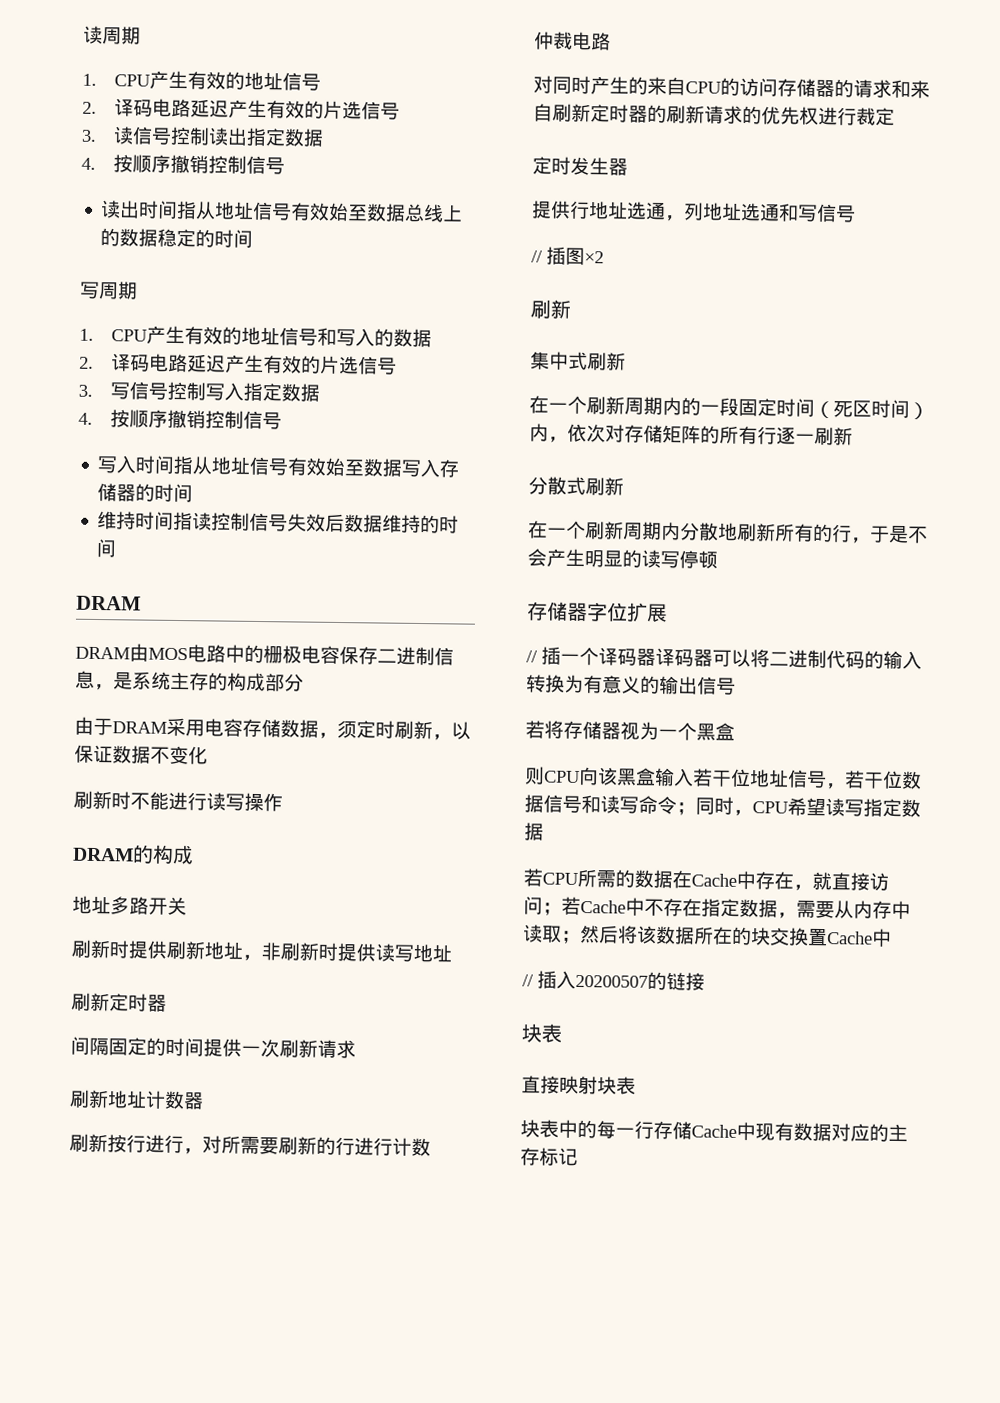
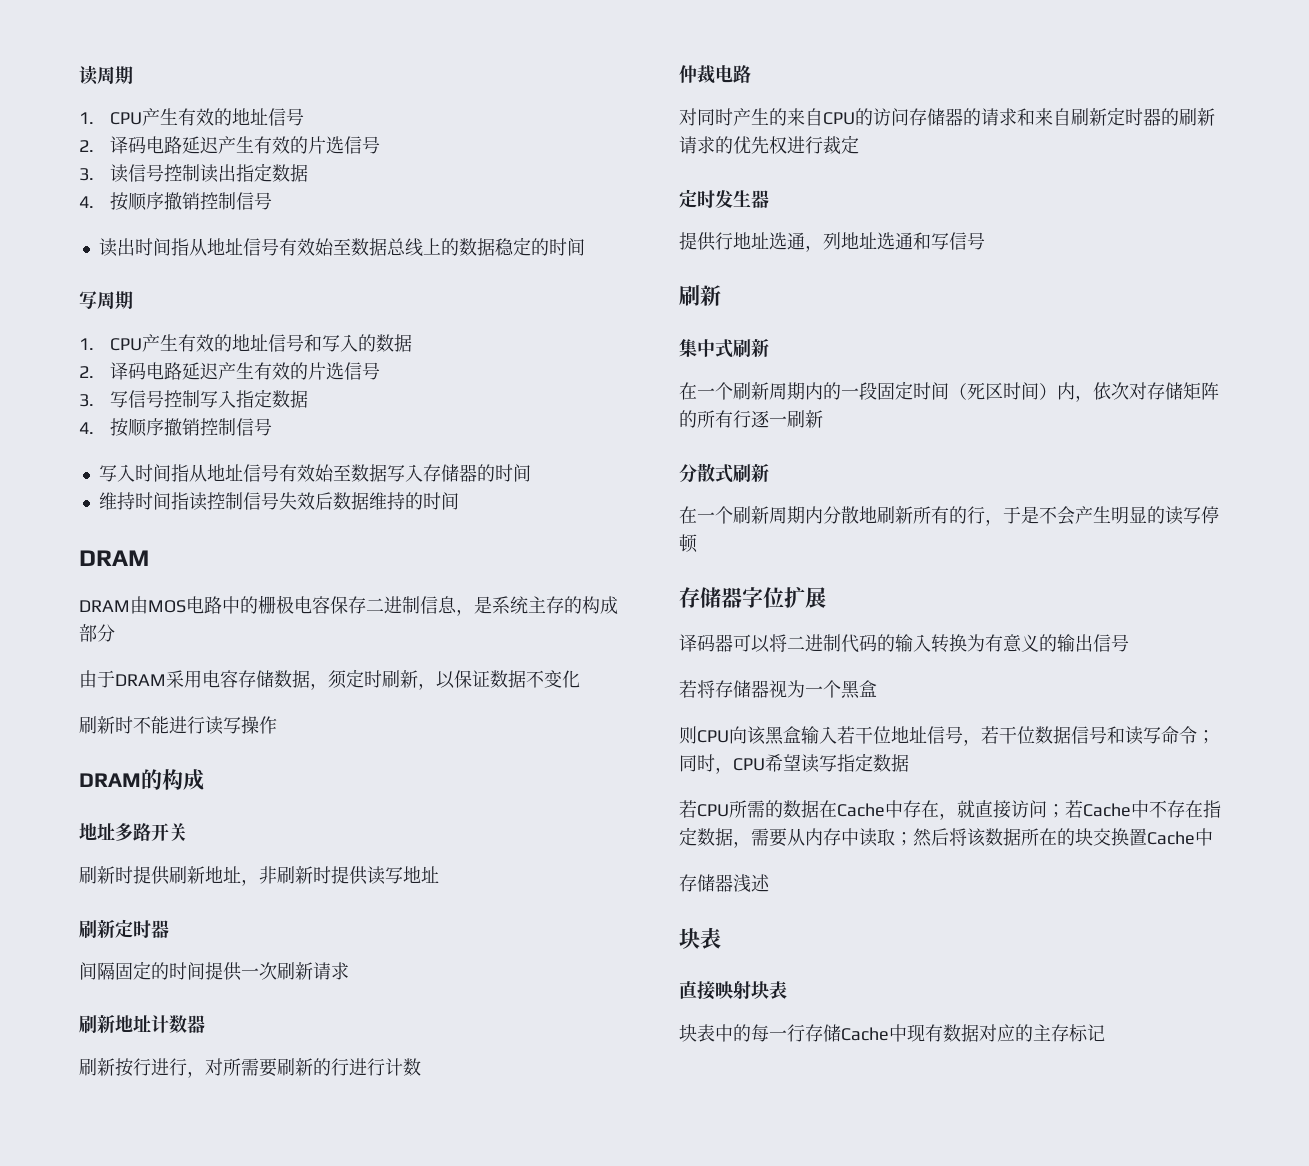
- // 插图×2
- // 插一个译码器译码器可以将二进制代码的输入转换为有意义的输出信号
+ 译码器可以将二进制代码的输入转换为有意义的输出信号
- // 插入20200507的链接
+ 存储器浅述

